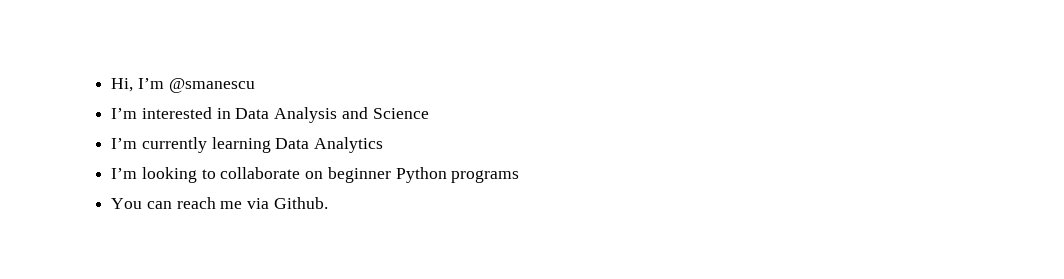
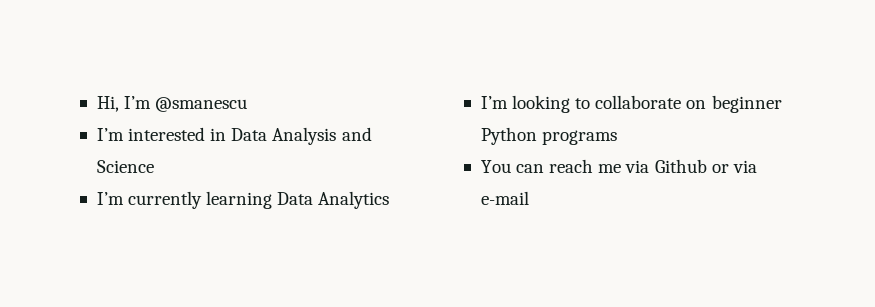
- You can reach me via Github.
+ You can reach me via Github or via e-mail

